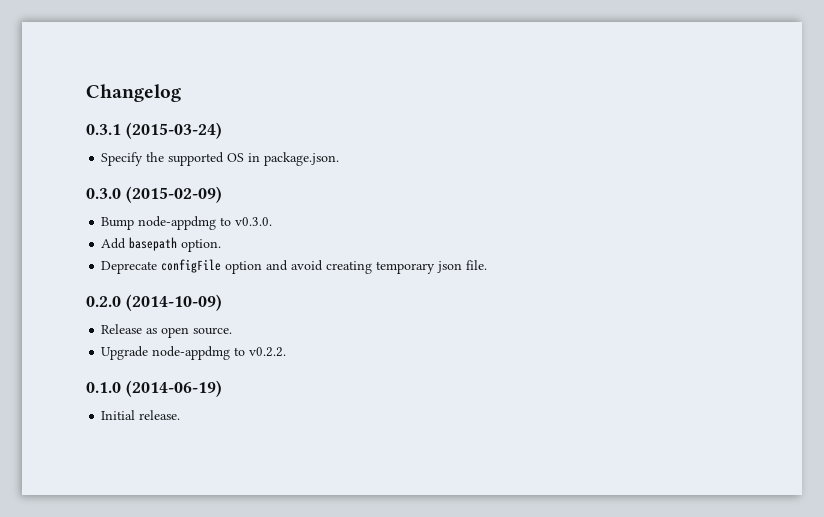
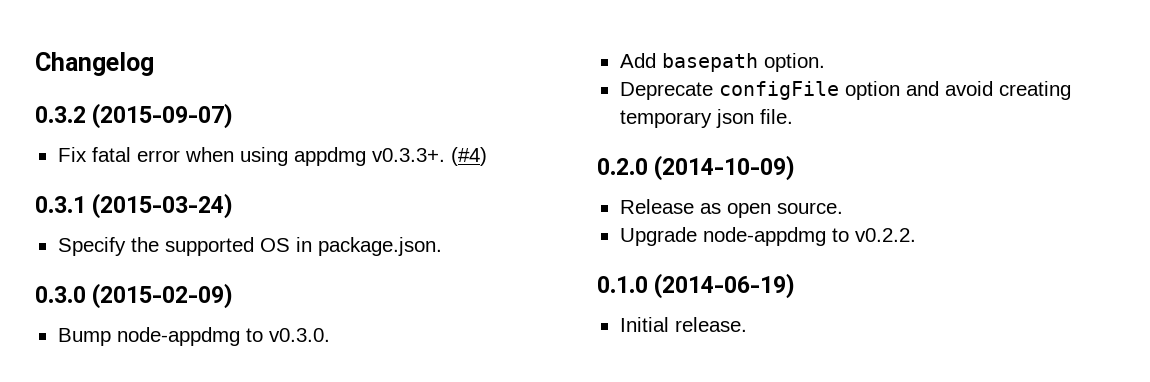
+ 0.3.2 (2015-09-07)
+ Fix fatal error when using appdmg v0.3.3+. (#4)

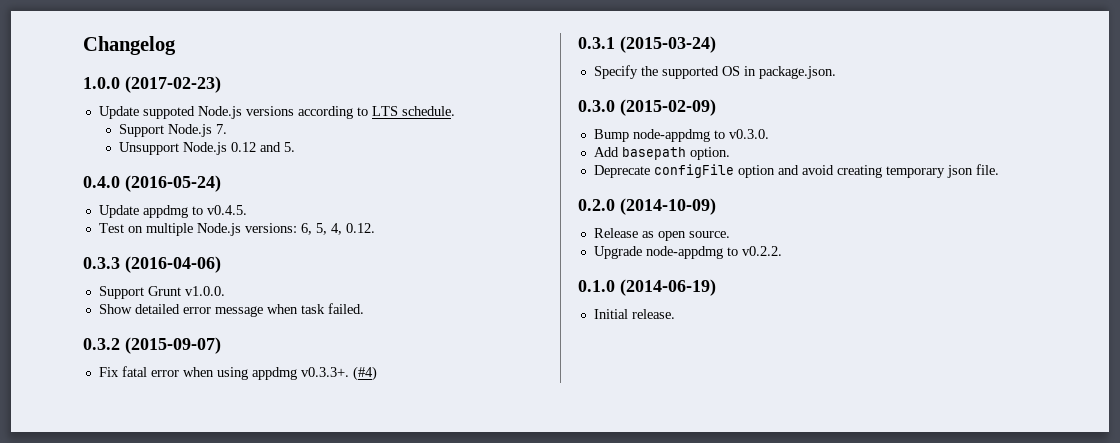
+ 1.0.0 (2017-02-23)
+ Update suppoted Node.js versions according to LTS schedule.
+ Support Node.js 7.
+ Unsupport Node.js 0.12 and 5.
+ 0.4.0 (2016-05-24)
+ Update appdmg to v0.4.5.
+ Test on multiple Node.js versions: 6, 5, 4, 0.12.
+ 0.3.3 (2016-04-06)
+ Support Grunt v1.0.0.
+ Show detailed error message when task failed.

